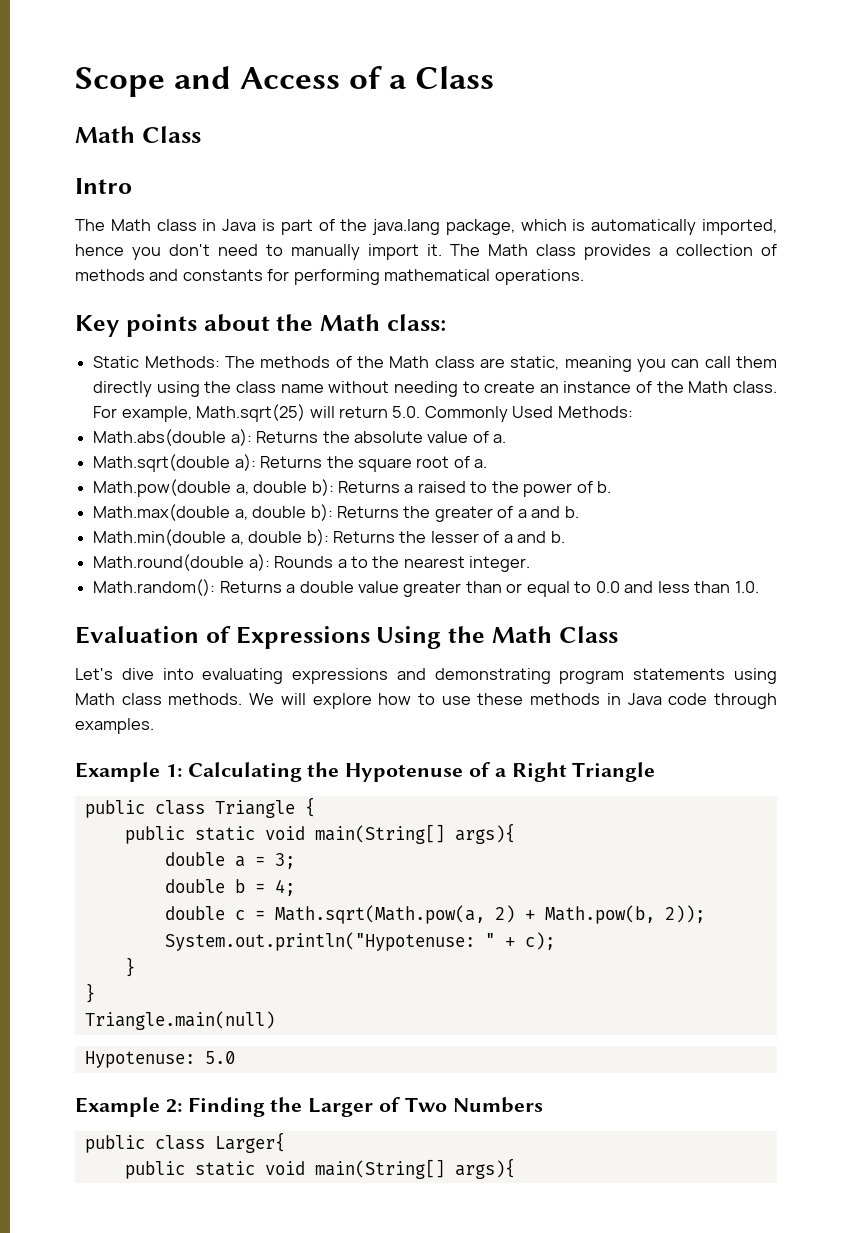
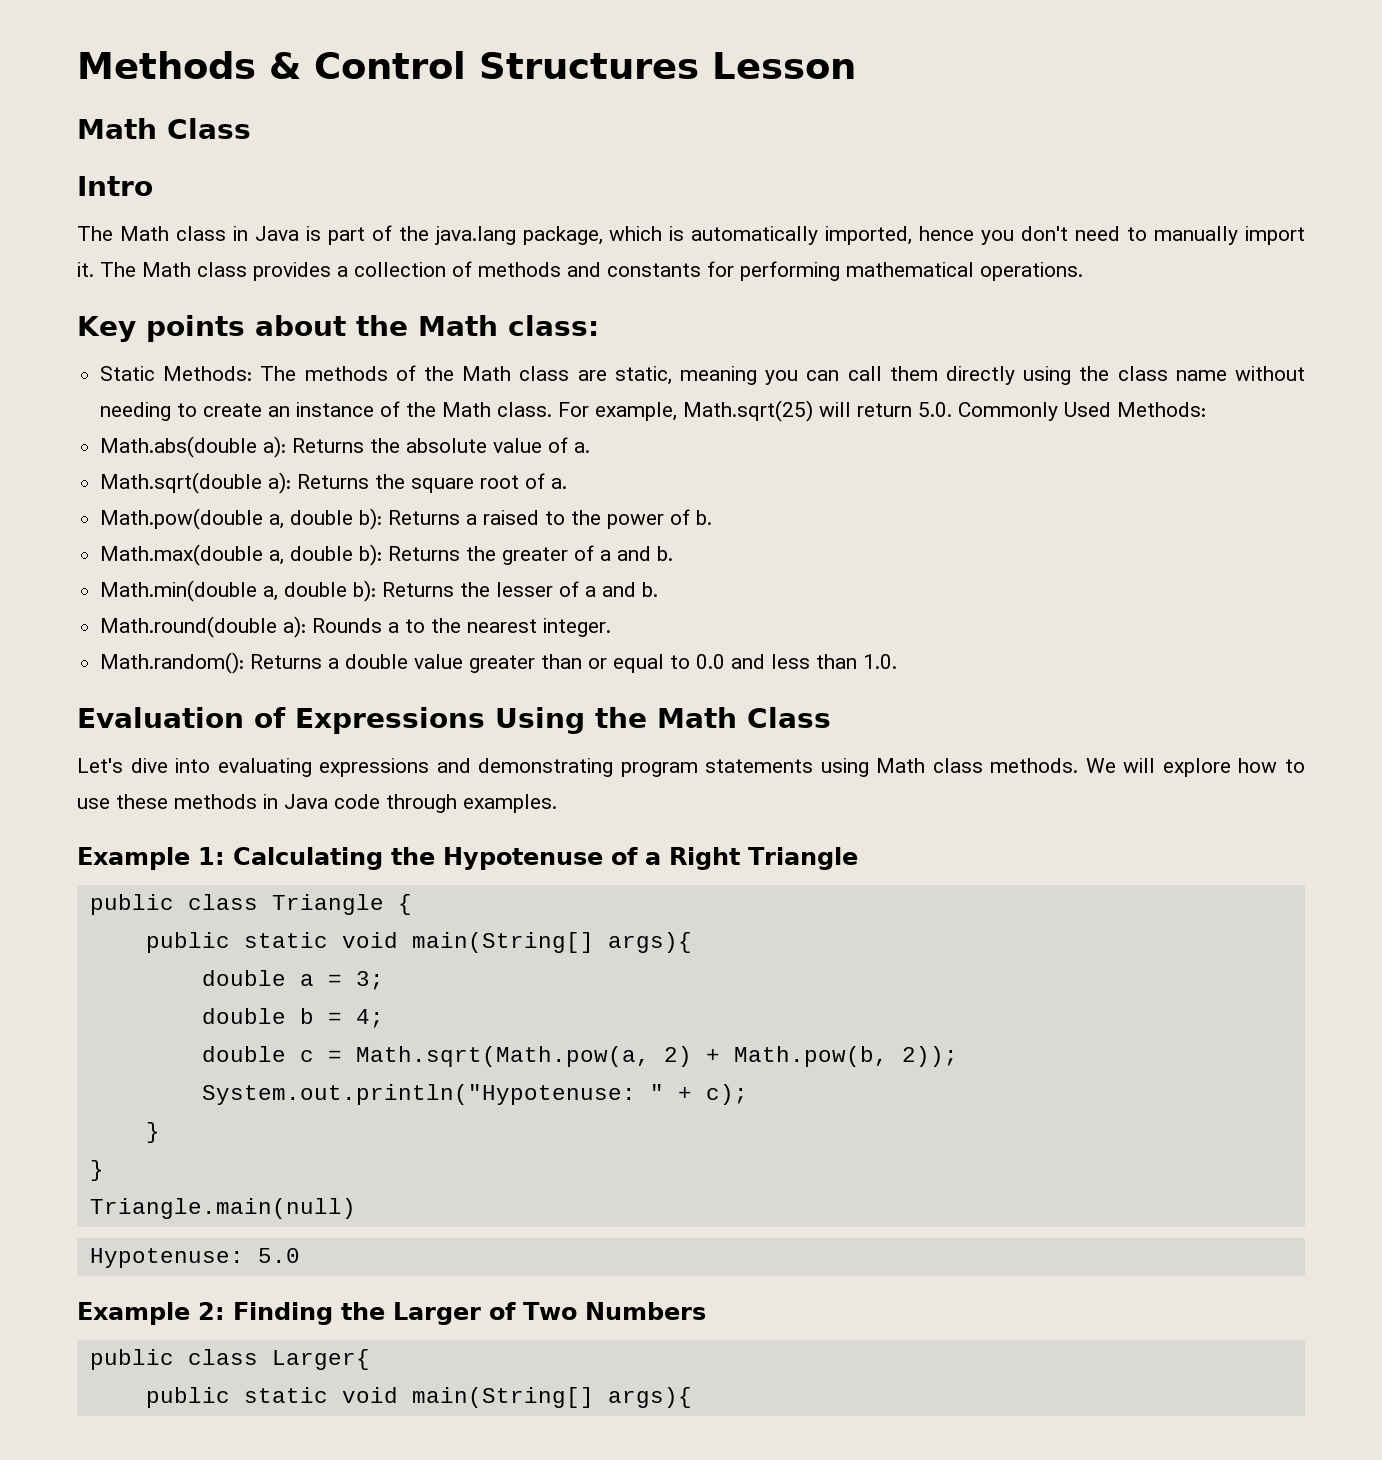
- Scope and Access of a Class
+ Methods & Control Structures Lesson

